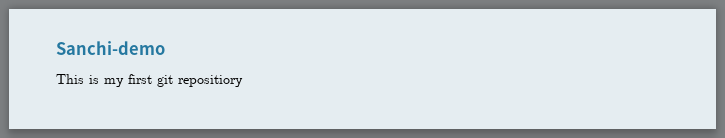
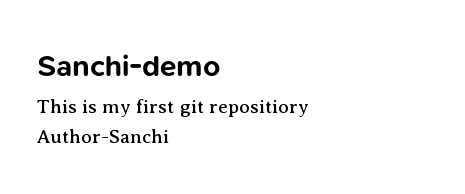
+ Author-Sanchi

